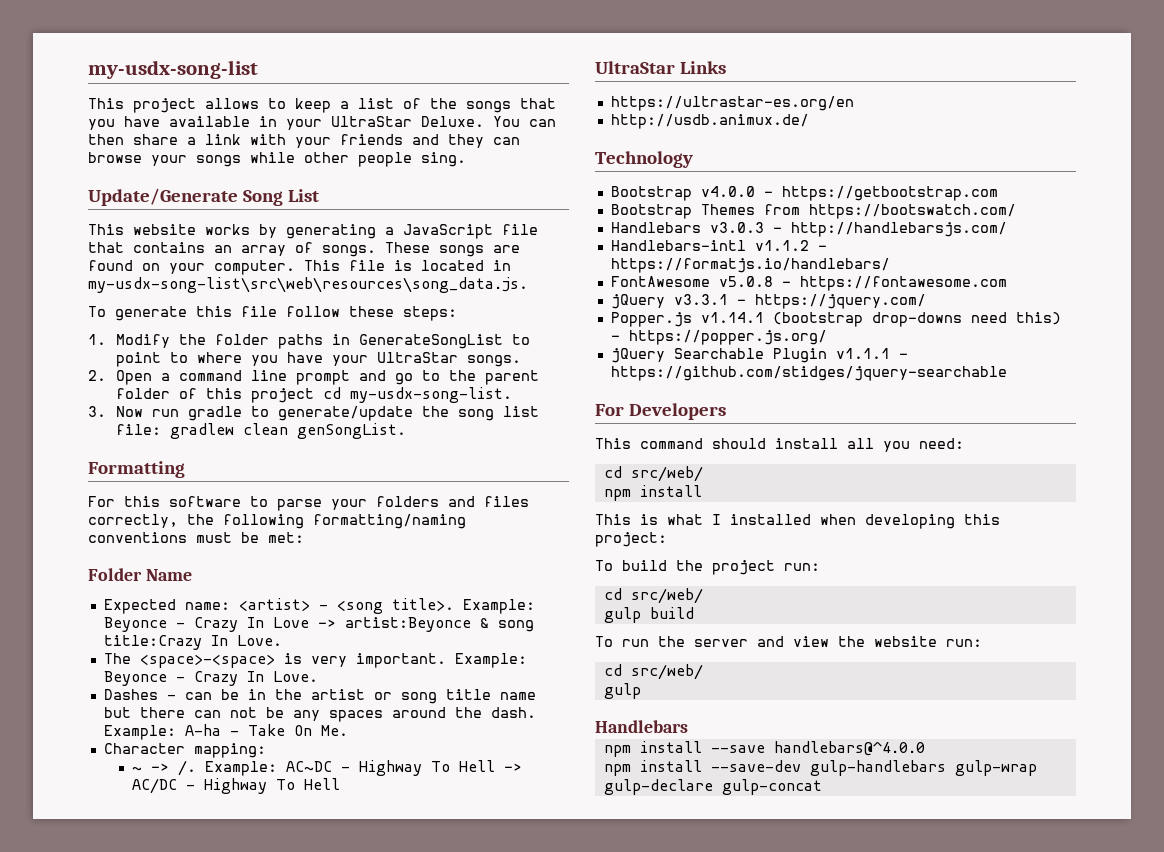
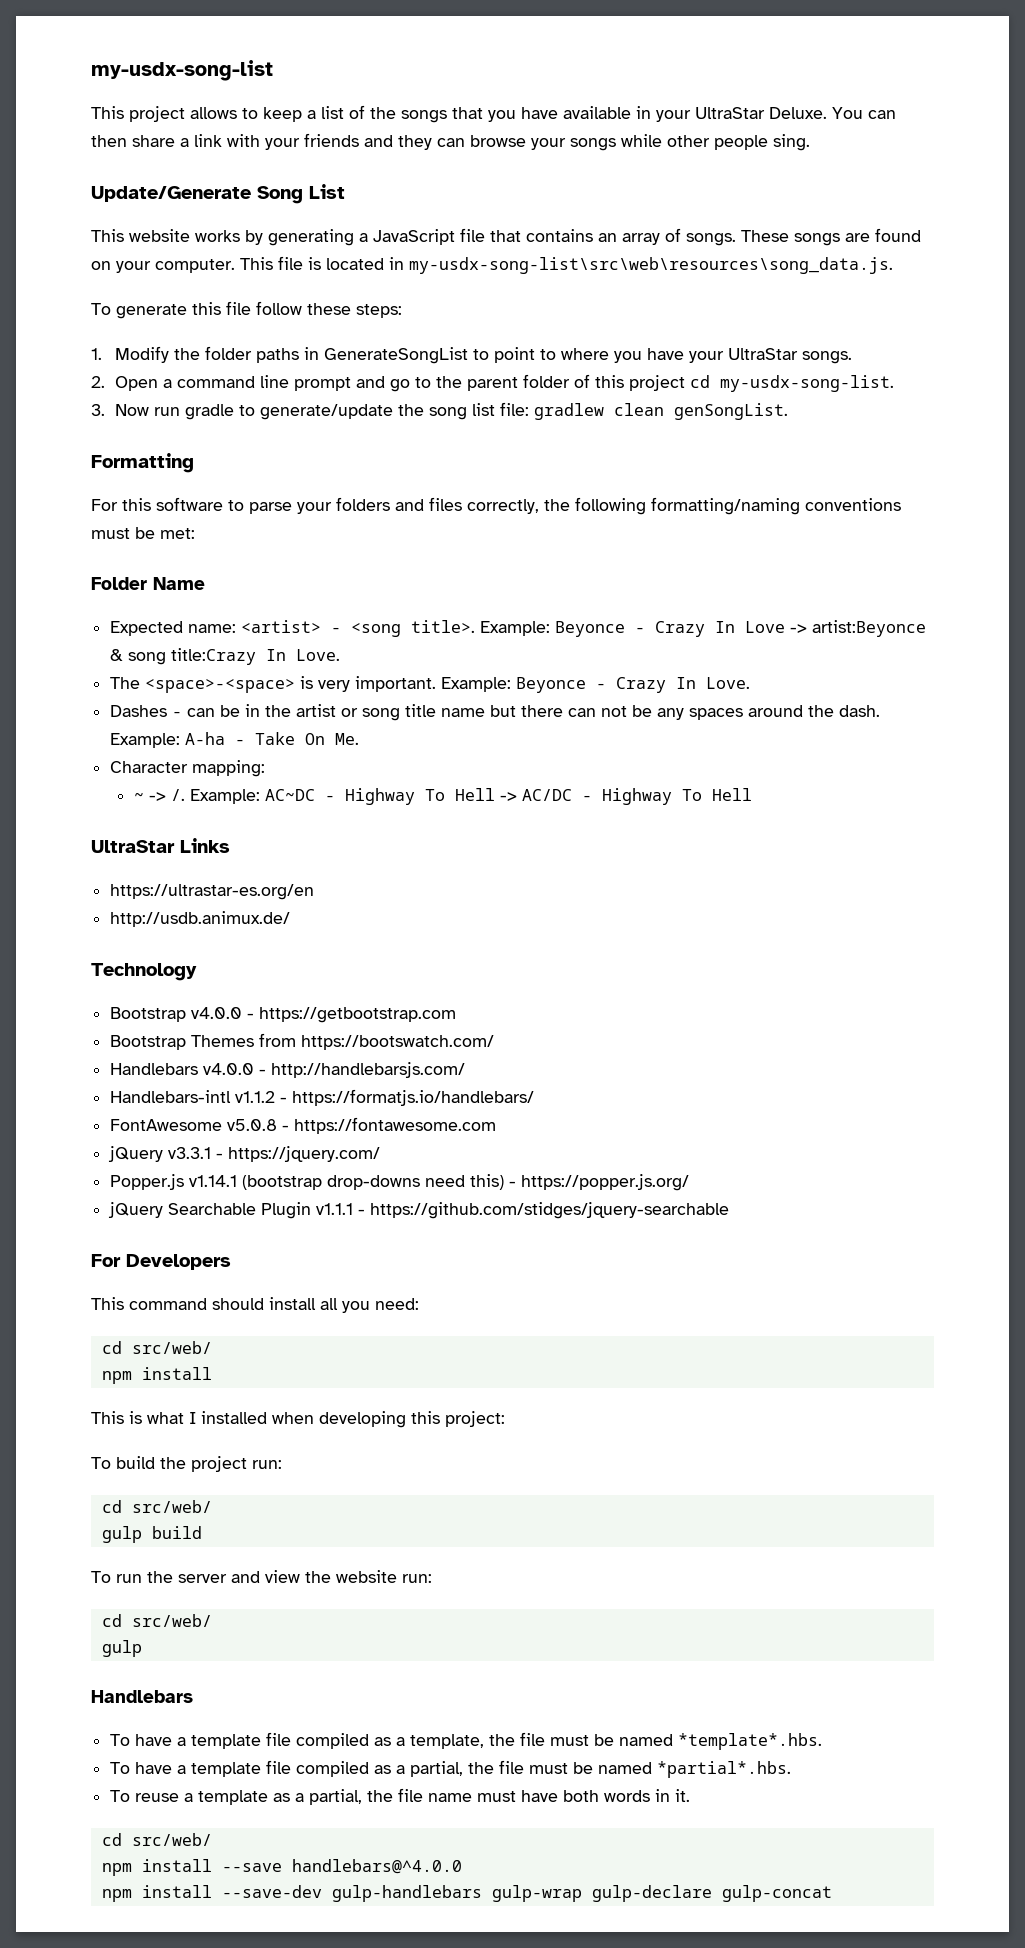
- Handlebars v3.0.3 - http://handlebarsjs.com/
+ Handlebars v4.0.0 - http://handlebarsjs.com/
+ To have a template file compiled as a template, the file must be named *template*.hbs.
+ To have a template file compiled as a partial, the file must be named *partial*.hbs.
+ To reuse a template as a partial, the file name must have both words in it.
+ cd src/web/

